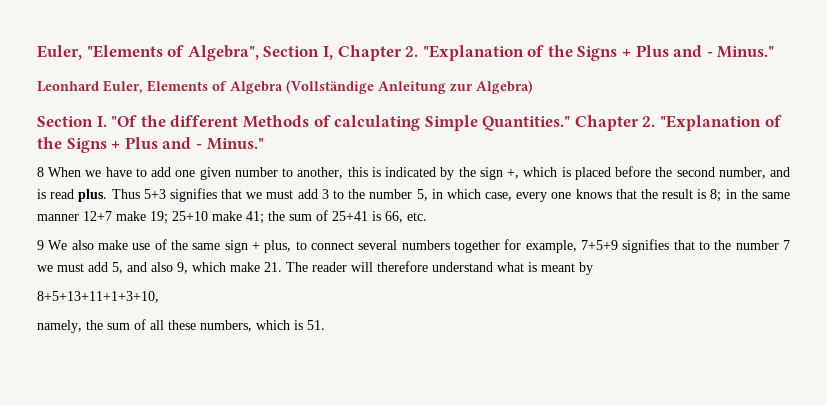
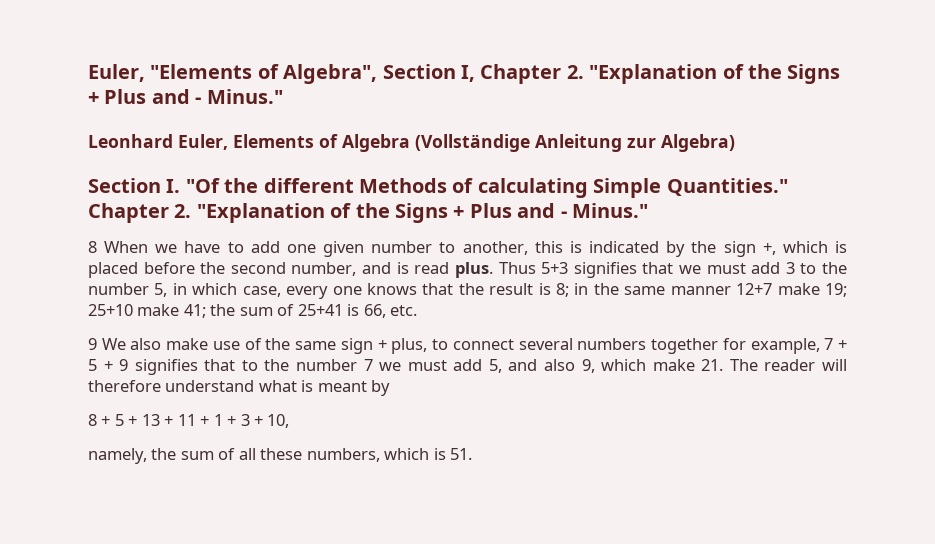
- 9 We also make use of the same sign + plus, to connect several numbers together for example, 7+5+9 signifies that to the number 7 we must add 5, and also 9, which make 21. The reader will therefore understand what is meant by
+ 9 We also make use of the same sign + plus, to connect several numbers together for example, 7 + 5 + 9 signifies that to the number 7 we must add 5, and also 9, which make 21. The reader will therefore understand what is meant by
- 8+5+13+11+1+3+10,
+ 8 + 5 + 13 + 11 + 1 + 3 + 10,

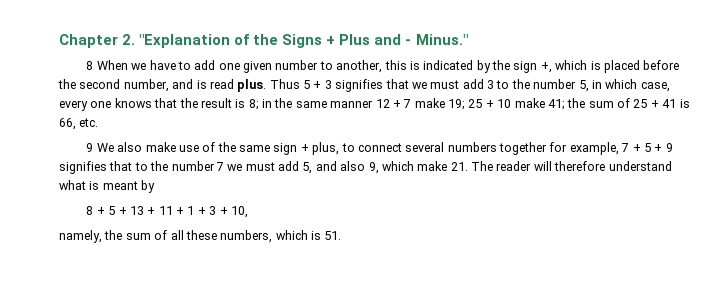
- Euler, "Elements of Algebra", Section I, Chapter 2. "Explanation of the Signs + Plus and - Minus."
- Leonhard Euler, Elements of Algebra (Vollständige Anleitung zur Algebra)
- Section I. "Of the different Methods of calculating Simple Quantities."
- Thus 5+3 signifies that we must add 3 to the number 5, in which case, every one knows that the result is 8; in the same manner 12+7 make 19; 25+10 make 41; the sum of 25+41 is 66, etc.
+ Thus 5 + 3 signifies that we must add 3 to the number 5, in which case, every one knows that the result is 8; in the same manner 12 + 7 make 19; 25 + 10 make 41; the sum of 25 + 41 is 66, etc.

